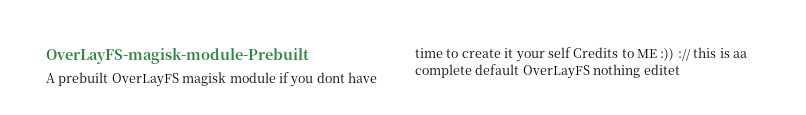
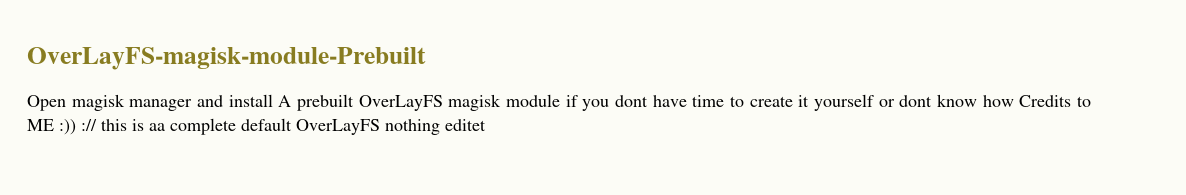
- A prebuilt OverLayFS magisk module if you dont have time to create it your self Credits to ME :)) :// this is aa complete default OverLayFS nothing editet
+ Open magisk manager and install A prebuilt OverLayFS magisk module if you dont have time to create it yourself or dont know how Credits to ME :)) :// this is aa complete default OverLayFS nothing editet

